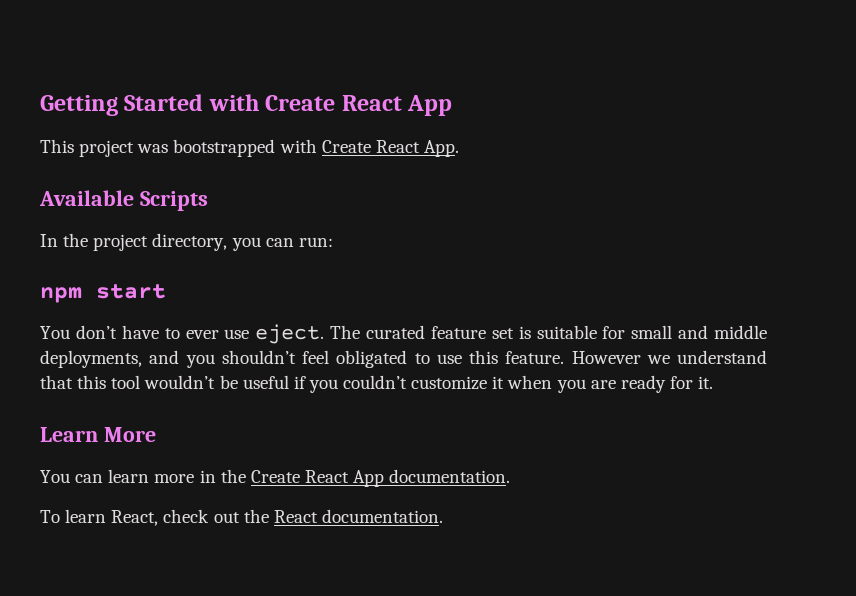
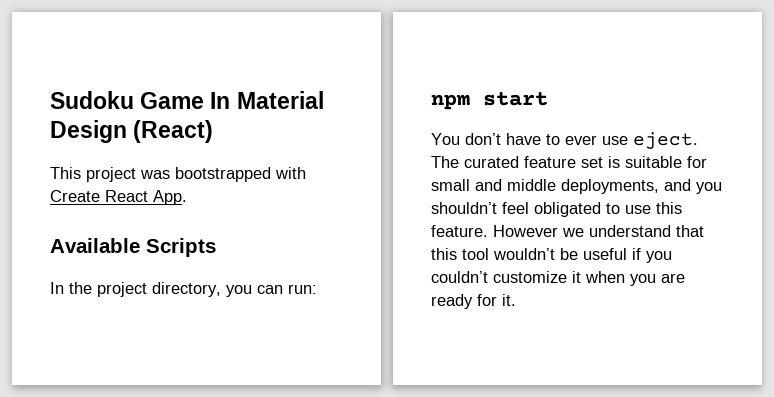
- Getting Started with Create React App
+ Sudoku Game In Material Design (React)
- Learn More
- You can learn more in the Create React App documentation.
- To learn React, check out the React documentation.

